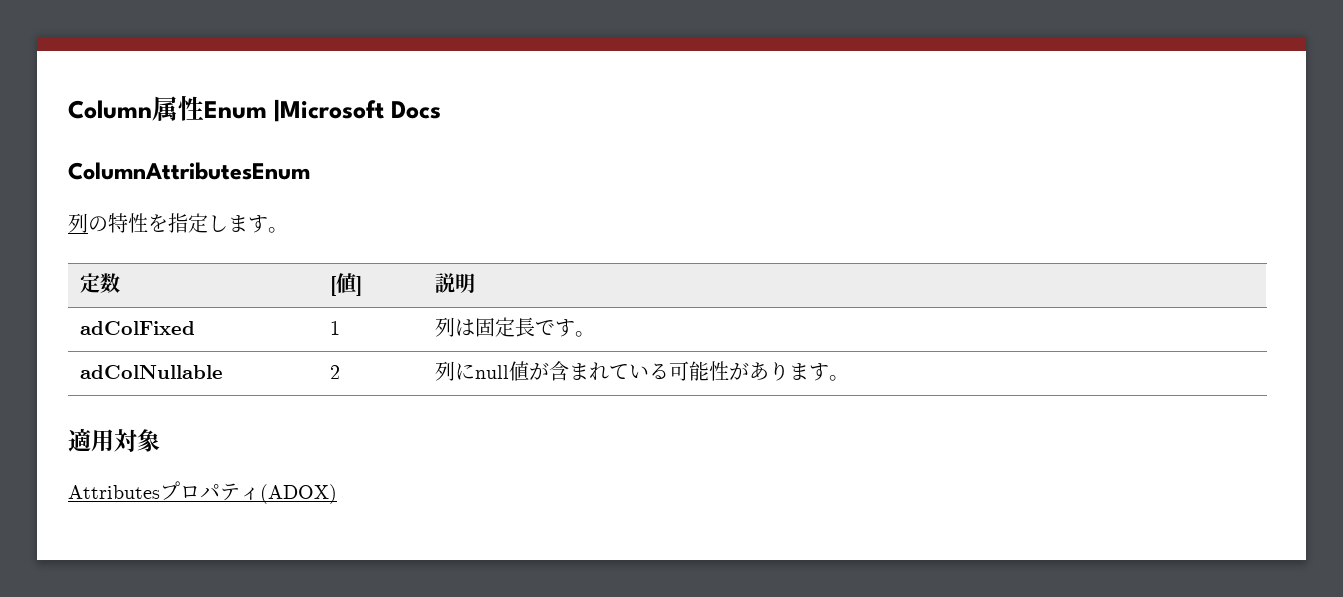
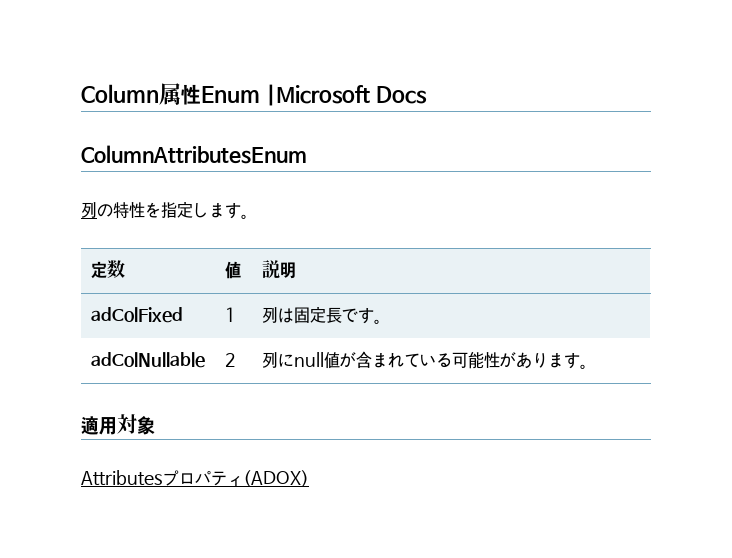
- 定数 | [値] | 説明
+ 定数 | 値 | 説明

